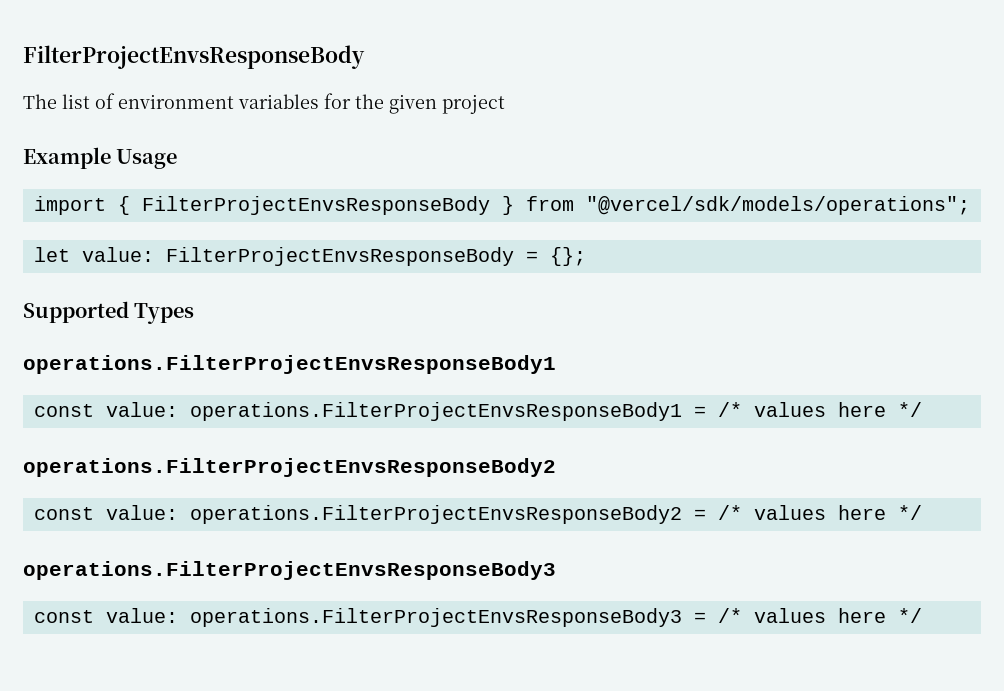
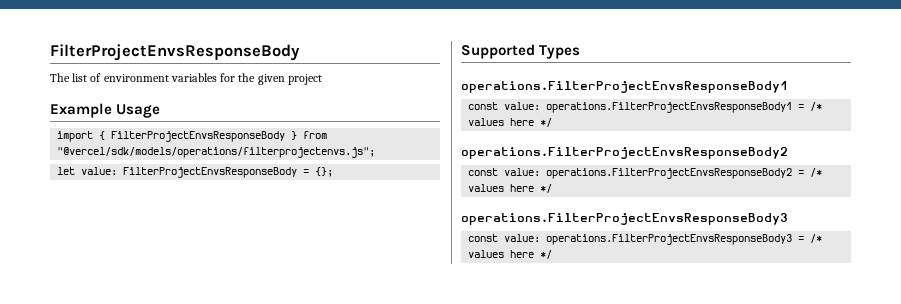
- import { FilterProjectEnvsResponseBody } from "@vercel/sdk/models/operations";
+ import { FilterProjectEnvsResponseBody } from "@vercel/sdk/models/operations/filterprojectenvs.js";

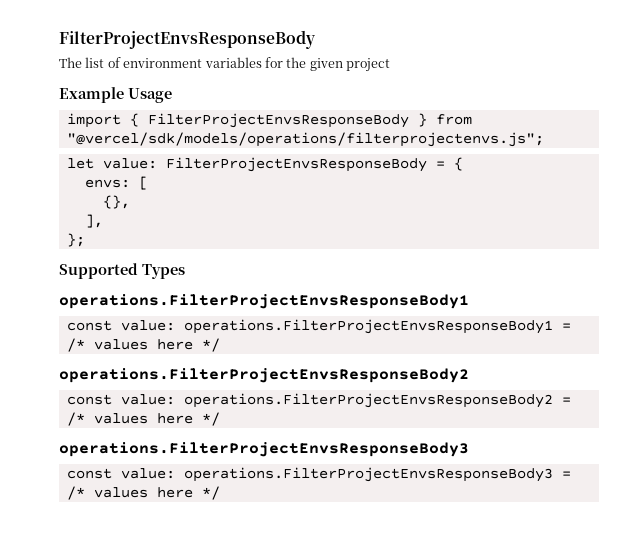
- let value: FilterProjectEnvsResponseBody = {};
+ let value: FilterProjectEnvsResponseBody = {
+ envs: [
+ {},
+ ],
+ };

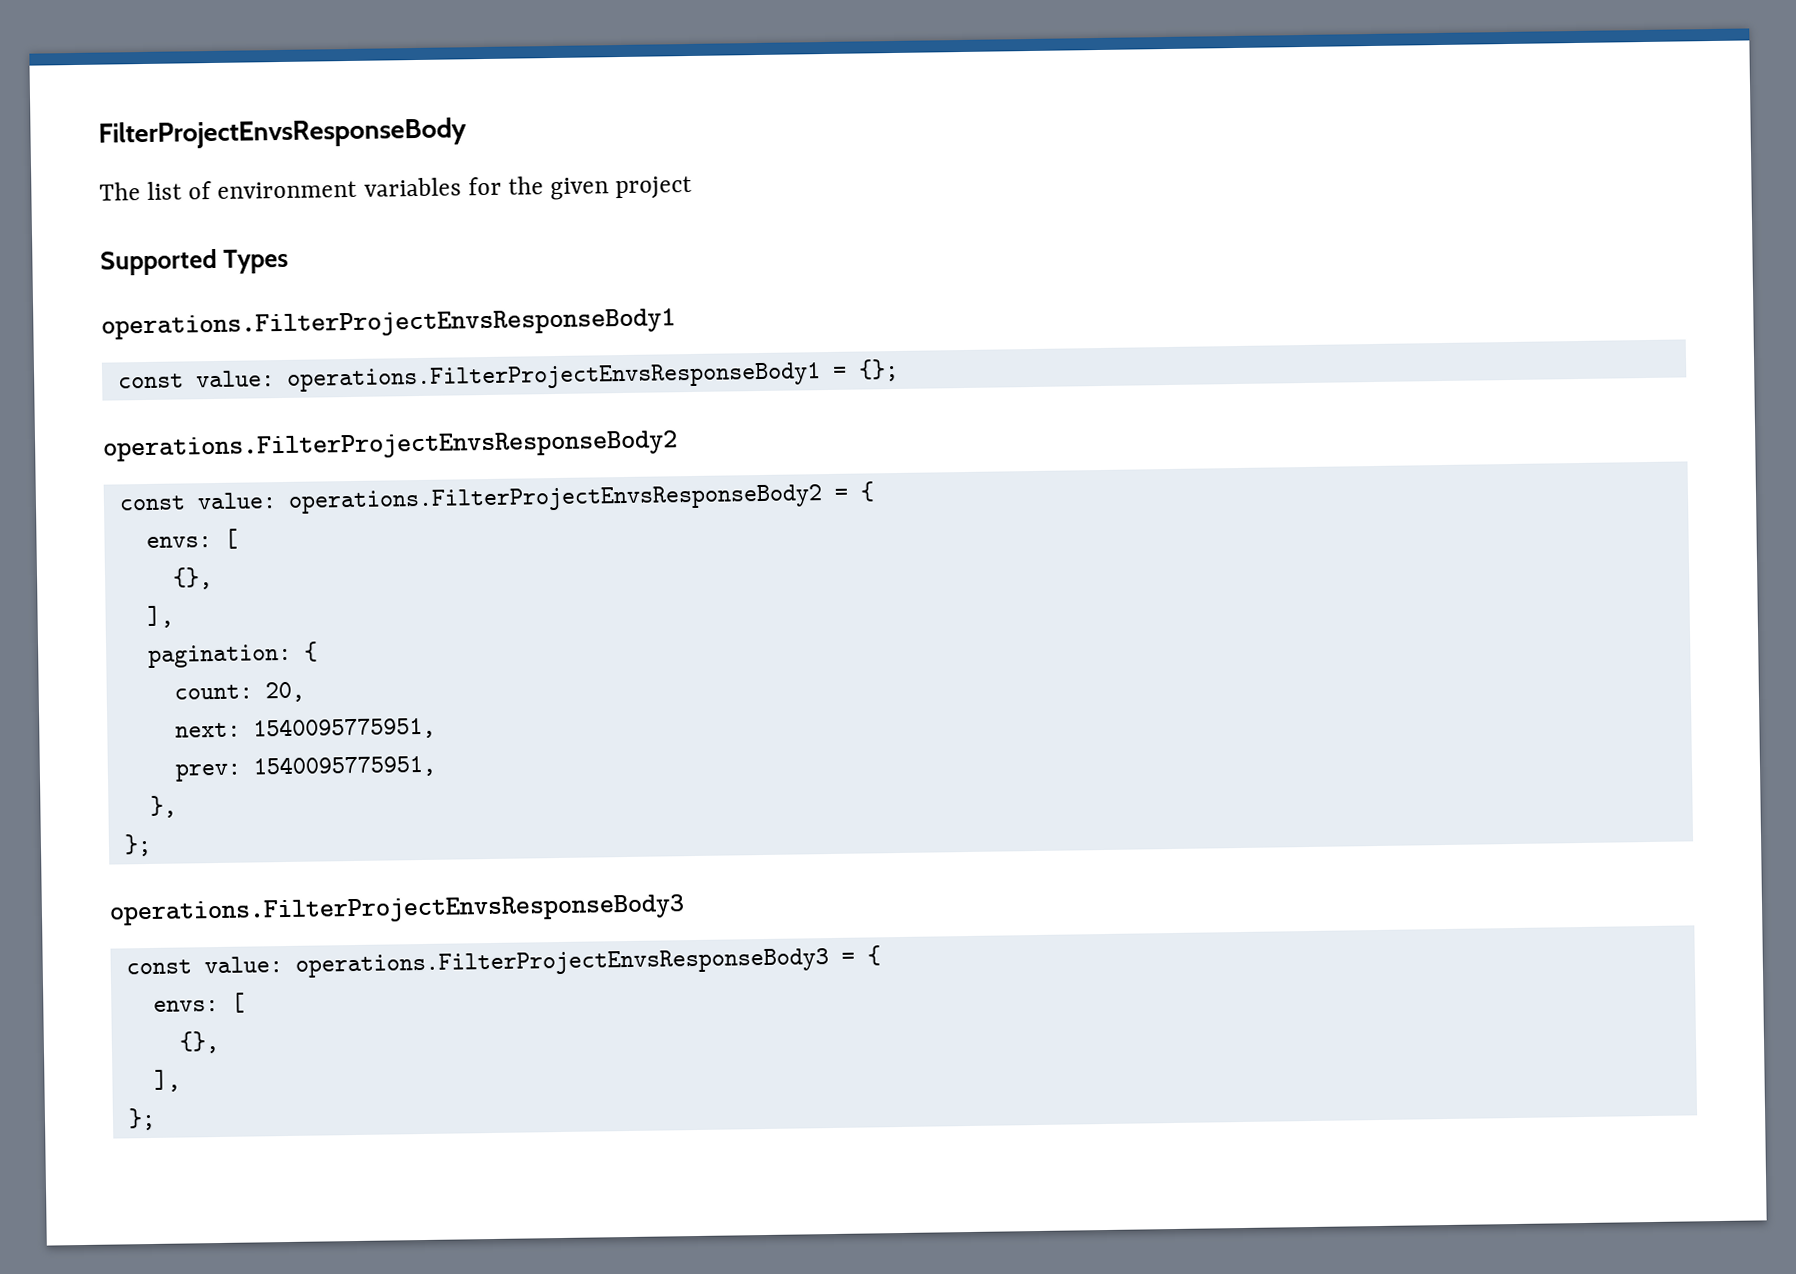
- Example Usage
- import { FilterProjectEnvsResponseBody } from "@vercel/sdk/models/operations/filterprojectenvs.js";
- let value: FilterProjectEnvsResponseBody = {
+ Supported Types
+ operations.FilterProjectEnvsResponseBody1
+ const value: operations.FilterProjectEnvsResponseBody1 = {};
+ operations.FilterProjectEnvsResponseBody2
+ const value: operations.FilterProjectEnvsResponseBody2 = {
+ envs: [
+ {},
+ ],
+ pagination: {
+ count: 20,
+ next: 1540095775951,
+ prev: 1540095775951,
+ },
+ };
+ operations.FilterProjectEnvsResponseBody3
+ const value: operations.FilterProjectEnvsResponseBody3 = {
- Supported Types
- operations.FilterProjectEnvsResponseBody1
- const value: operations.FilterProjectEnvsResponseBody1 = /* values here */
- operations.FilterProjectEnvsResponseBody2
- const value: operations.FilterProjectEnvsResponseBody2 = /* values here */
- operations.FilterProjectEnvsResponseBody3
- const value: operations.FilterProjectEnvsResponseBody3 = /* values here */

